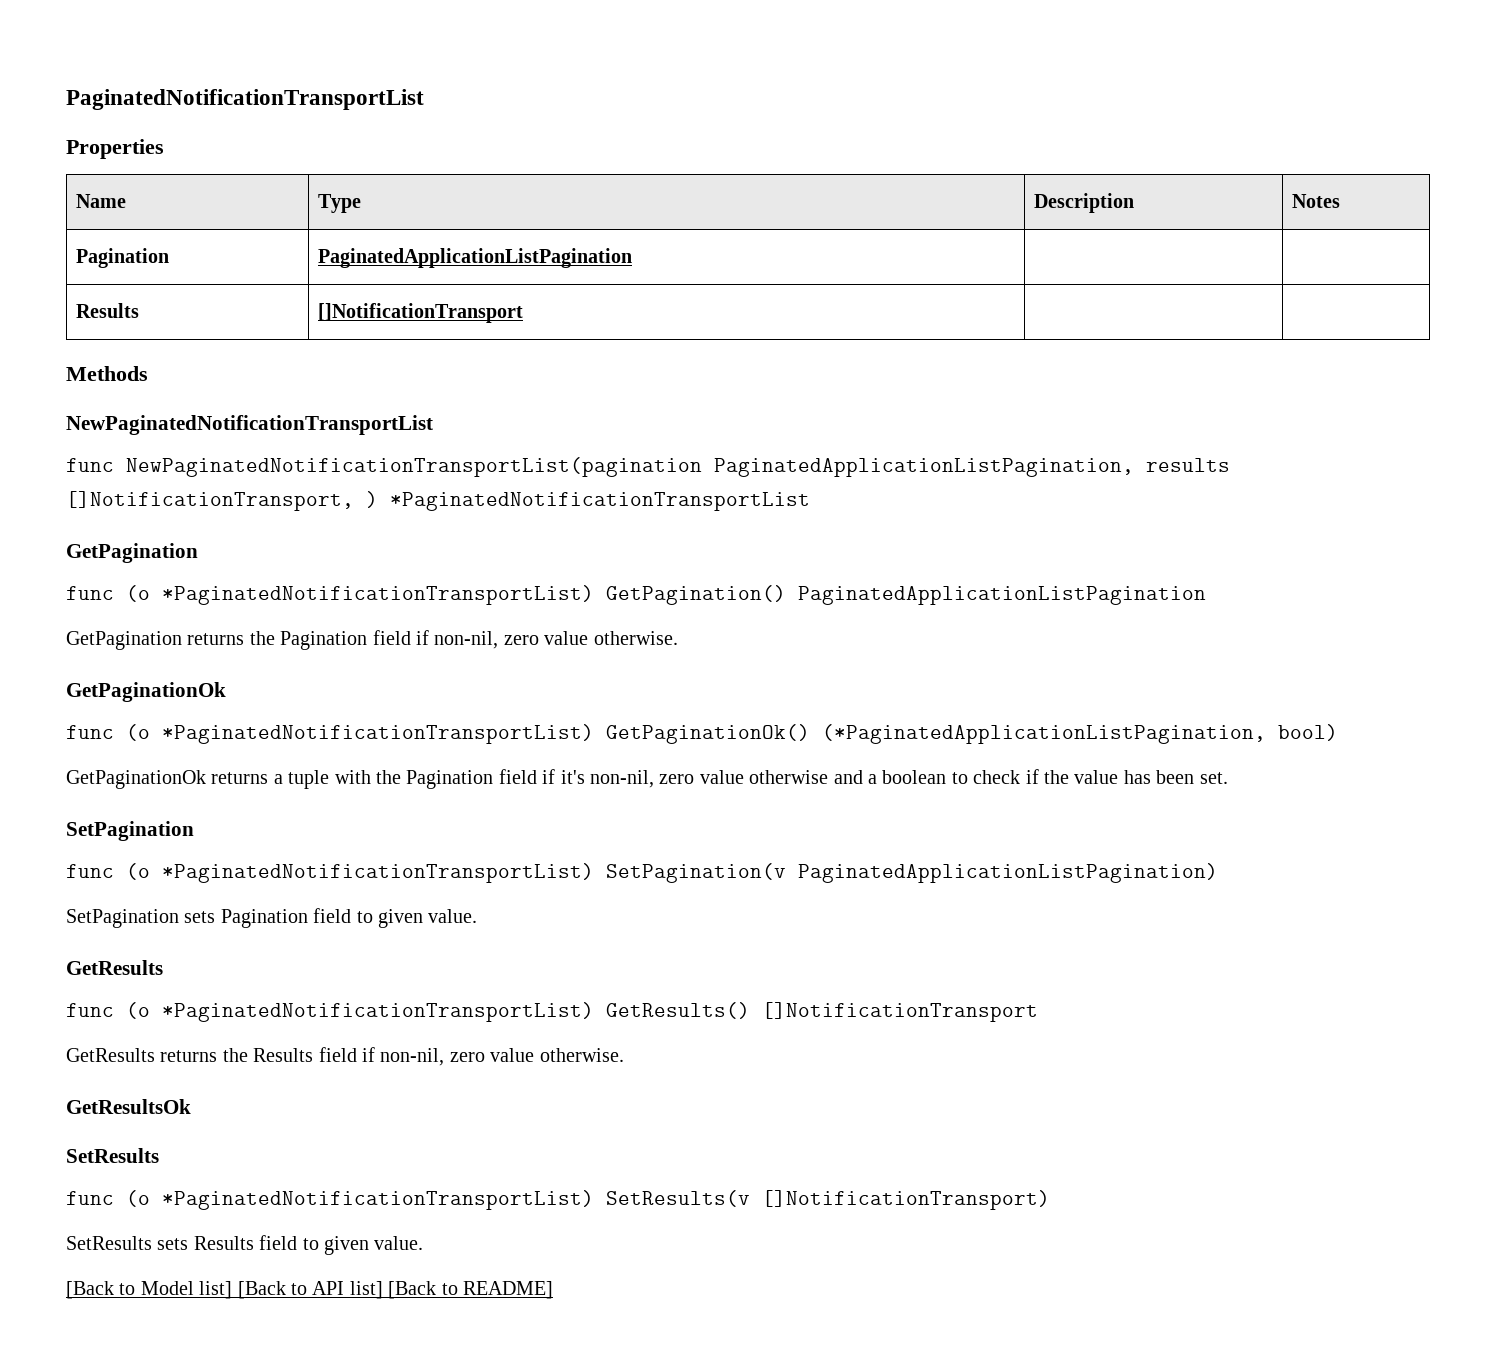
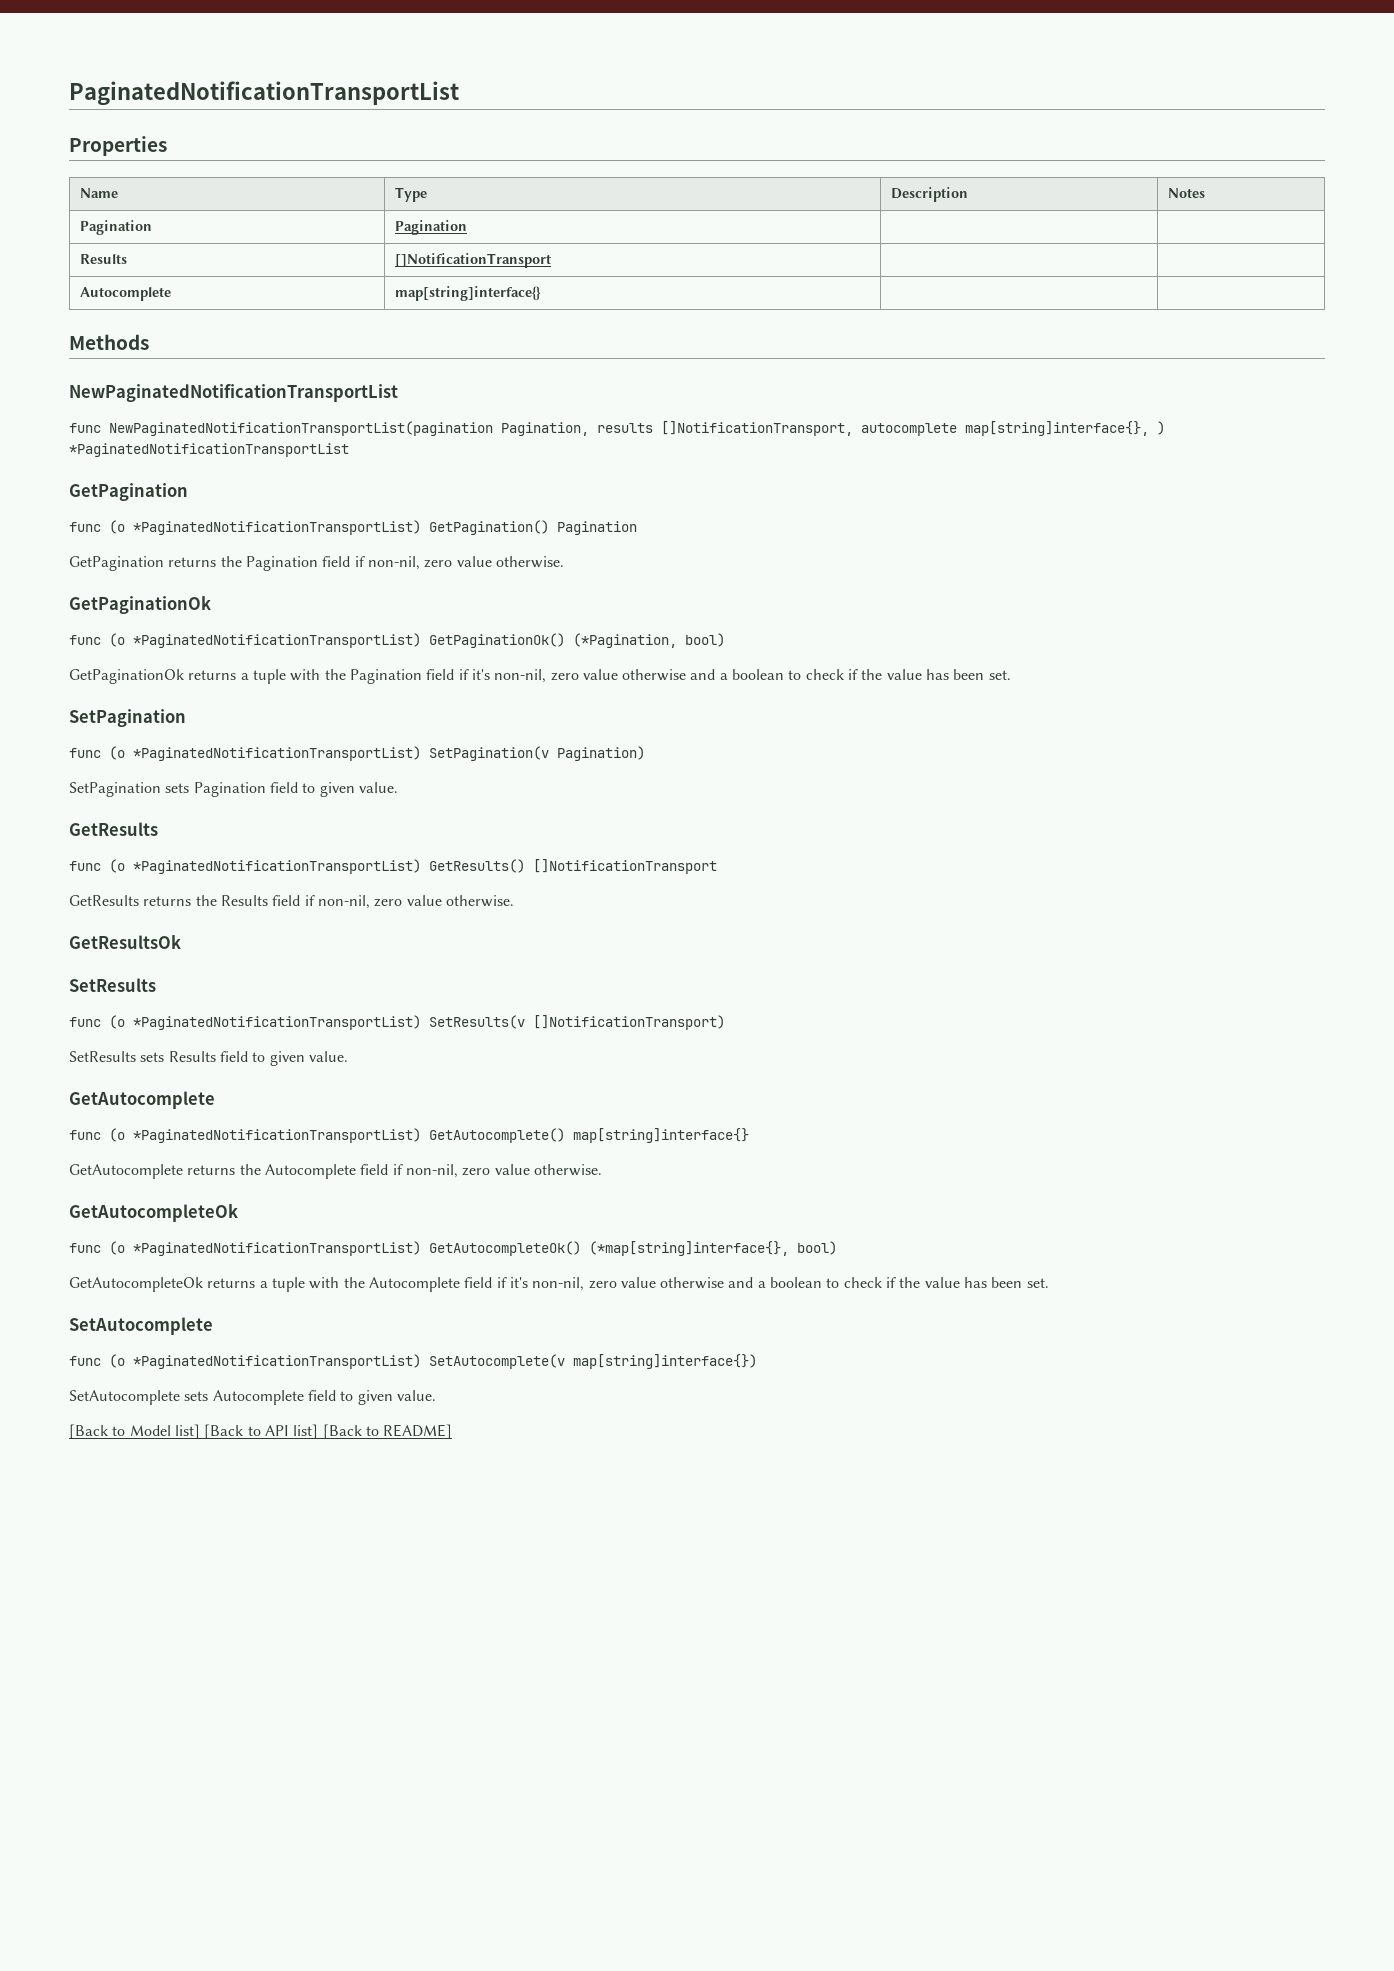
- Pagination | PaginatedApplicationListPagination | |
+ Pagination | Pagination | |
+ Autocomplete | map[string]interface{} | |
- func NewPaginatedNotificationTransportList(pagination PaginatedApplicationListPagination, results []NotificationTransport, ) *PaginatedNotificationTransportList
+ func NewPaginatedNotificationTransportList(pagination Pagination, results []NotificationTransport, autocomplete map[string]interface{}, ) *PaginatedNotificationTransportList
- func (o *PaginatedNotificationTransportList) GetPagination() PaginatedApplicationListPagination
+ func (o *PaginatedNotificationTransportList) GetPagination() Pagination
- func (o *PaginatedNotificationTransportList) GetPaginationOk() (*PaginatedApplicationListPagination, bool)
+ func (o *PaginatedNotificationTransportList) GetPaginationOk() (*Pagination, bool)
- func (o *PaginatedNotificationTransportList) SetPagination(v PaginatedApplicationListPagination)
+ func (o *PaginatedNotificationTransportList) SetPagination(v Pagination)
  SetResults sets Results field to given value.
+ GetAutocomplete
+ func (o *PaginatedNotificationTransportList) GetAutocomplete() map[string]interface{}
+ GetAutocomplete returns the Autocomplete field if non-nil, zero value otherwise.
+ GetAutocompleteOk
+ func (o *PaginatedNotificationTransportList) GetAutocompleteOk() (*map[string]interface{}, bool)
+ GetAutocompleteOk returns a tuple with the Autocomplete field if it's non-nil, zero value otherwise and a boolean to check if the value has been set.
+ SetAutocomplete
+ func (o *PaginatedNotificationTransportList) SetAutocomplete(v map[string]interface{})
+ SetAutocomplete sets Autocomplete field to given value.

